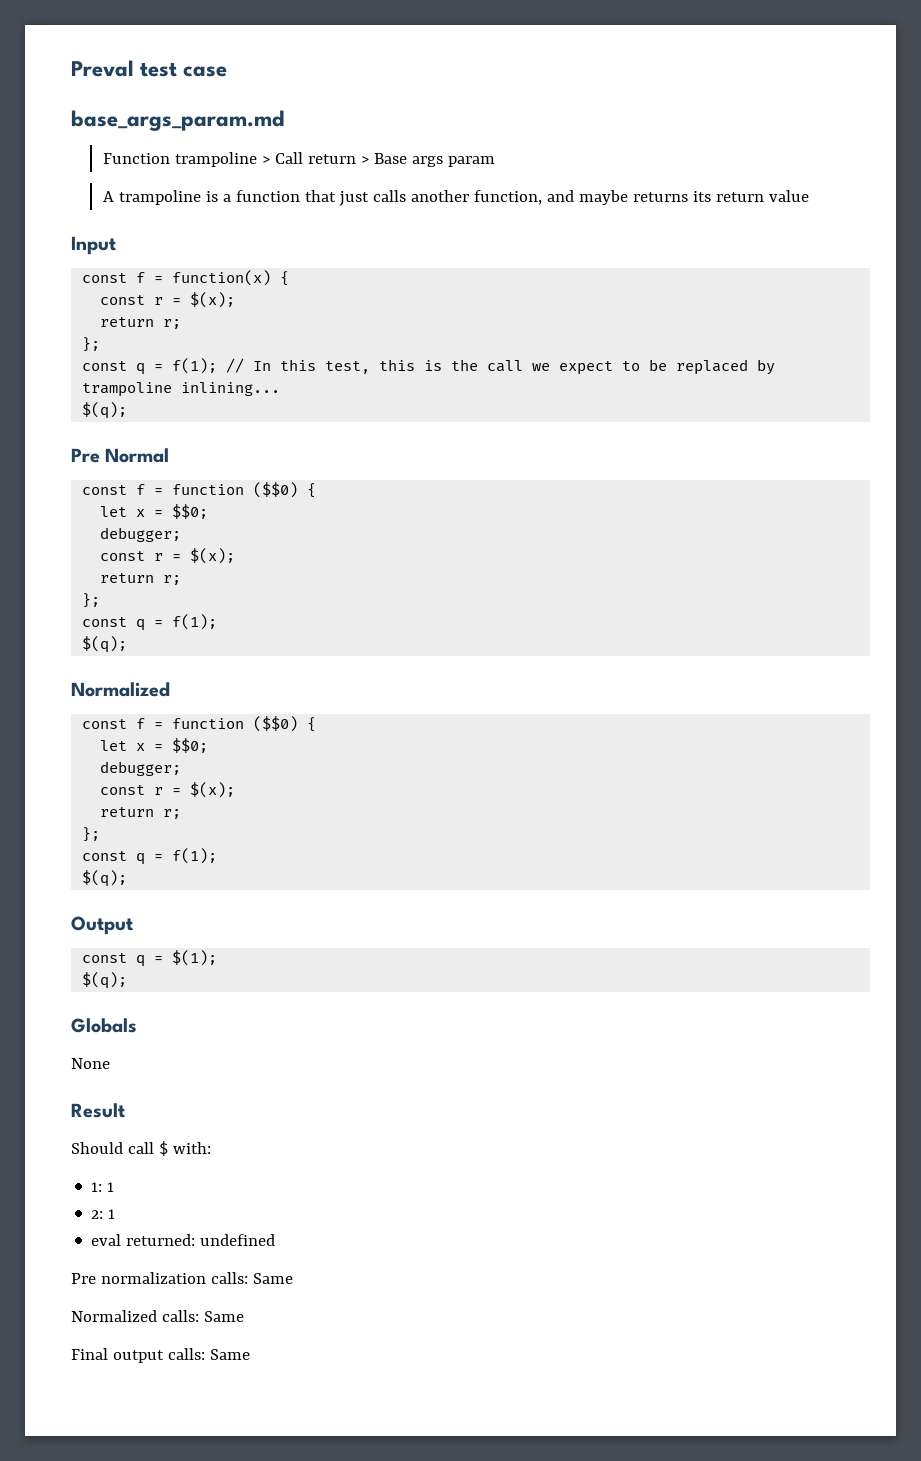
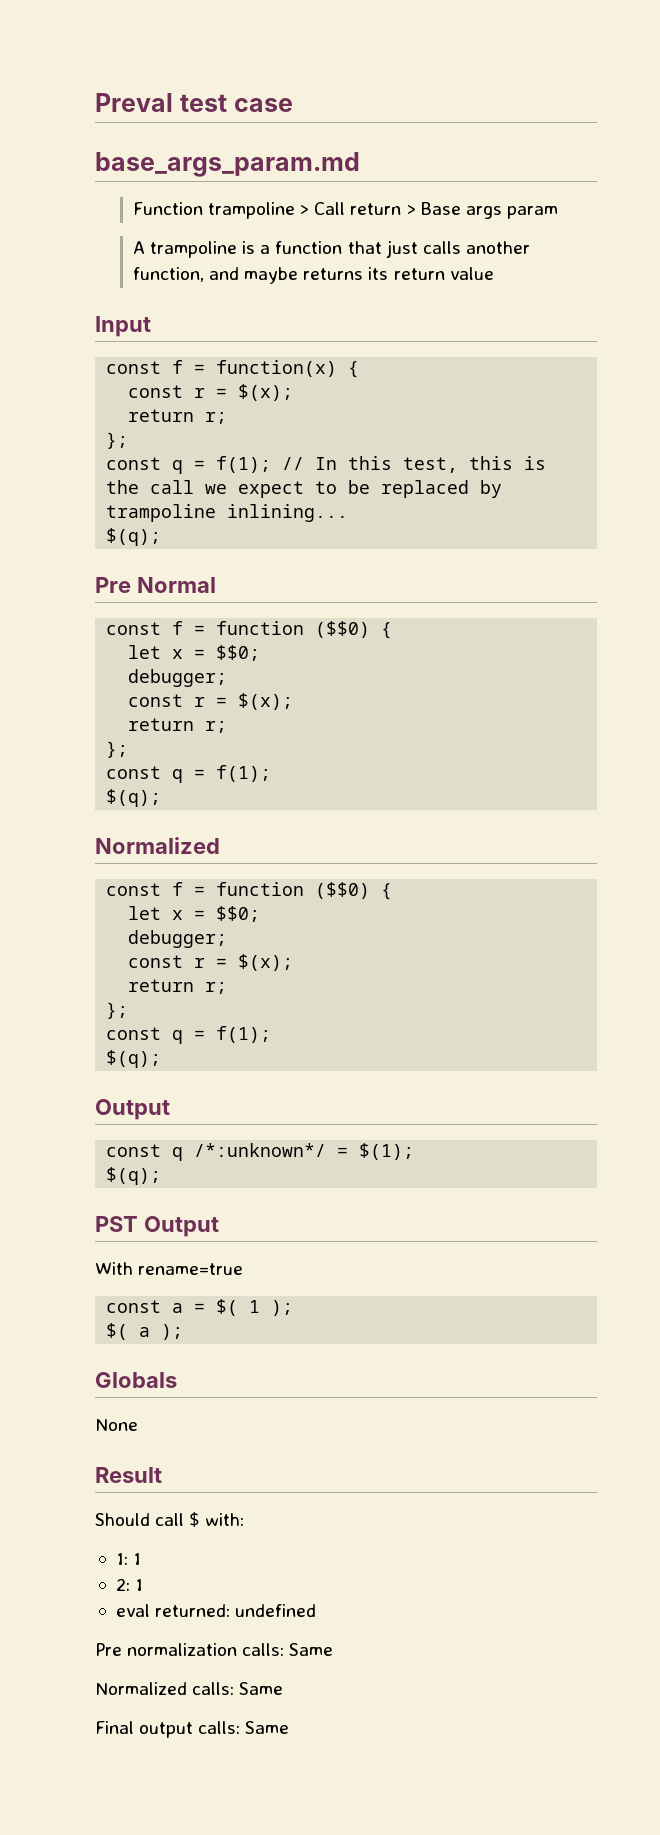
- const q = $(1);
+ const q /*:unknown*/ = $(1);
+ PST Output
+ With rename=true
+ const a = $( 1 );
+ $( a );

